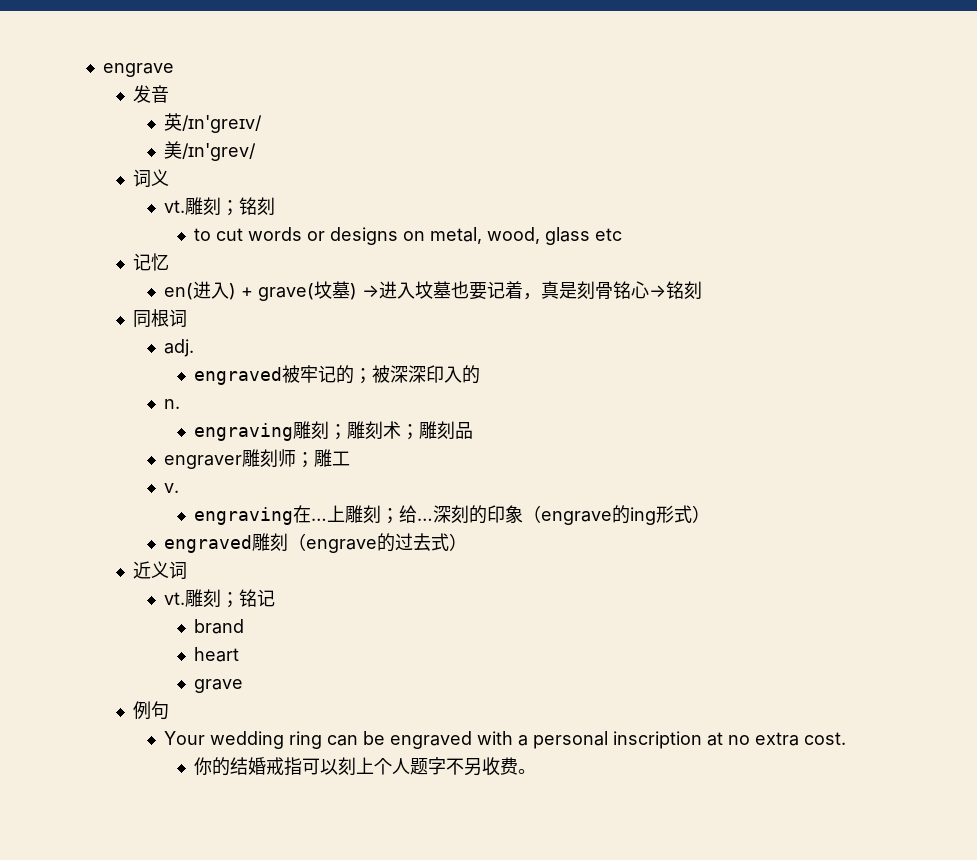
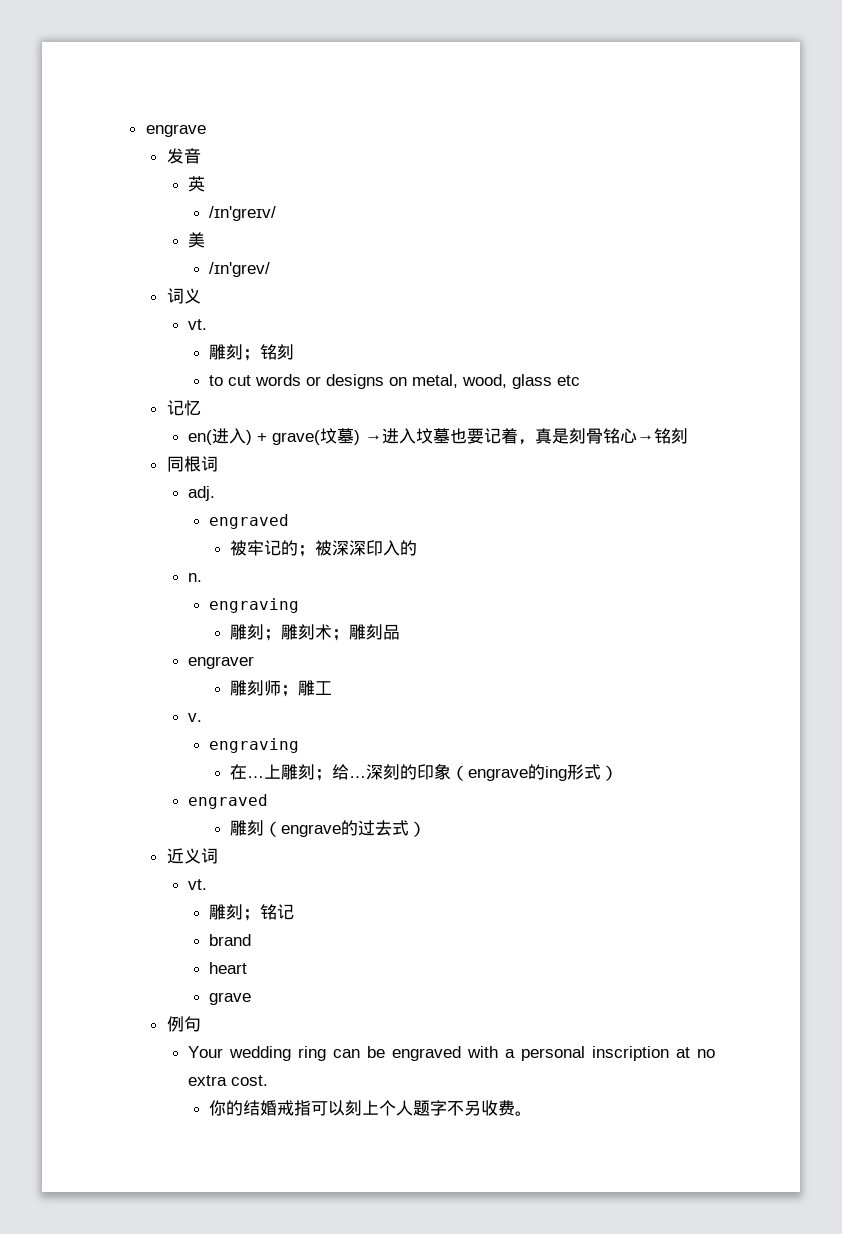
- 英/ɪn'greɪv/
+ 英
+ /ɪn'greɪv/
- 美/ɪn'ɡrev/
+ 美
+ /ɪn'ɡrev/
  词义
- vt.雕刻；铭刻
+ vt.
+ 雕刻；铭刻
  adj.
- engraved被牢记的；被深深印入的
+ engraved
+ 被牢记的；被深深印入的
  n.
- engraving雕刻；雕刻术；雕刻品
+ engraving
+ 雕刻；雕刻术；雕刻品
- engraver雕刻师；雕工
+ engraver
+ 雕刻师；雕工
  v.
- engraving在…
+ engraving
+ 在…
  深刻的印象（engrave的ing形式）
- engraved雕刻（engrave的过去式）
+ engraved
+ 雕刻（engrave的过去式）
  近义词
- vt.雕刻；铭记
+ vt.
+ 雕刻；铭记

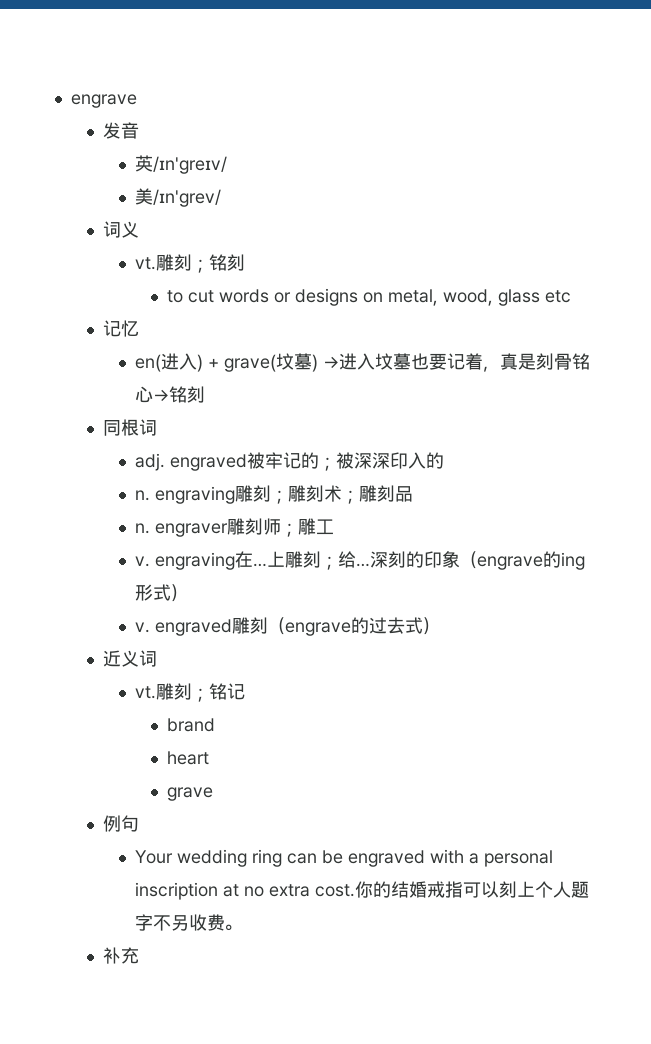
- 英
- /ɪn'greɪv/
+ 英/ɪn'greɪv/
- 美
- /ɪn'ɡrev/
+ 美/ɪn'ɡrev/
  词义
- vt.
- 雕刻；铭刻
+ vt.雕刻；铭刻
- adj.
- engraved
- 被牢记的；被深深印入的
+ adj. engraved被牢记的；被深深印入的
- n.
- engraving
- 雕刻；雕刻术；雕刻品
+ n. engraving雕刻；雕刻术；雕刻品
- engraver
- 雕刻师；雕工
+ n. engraver雕刻师；雕工
- v.
- engraving
- 在…
+ v. engraving在…
  深刻的印象（engrave的ing形式）
- engraved
- 雕刻（engrave的过去式）
+ v. engraved雕刻（engrave的过去式）
  近义词
- vt.
- 雕刻；铭记
+ vt.雕刻；铭记
- Your wedding ring can be engraved with a personal inscription at no extra cost.
- 你的结婚戒指可以刻上个人题字不另收费。
+ Your wedding ring can be engraved with a personal inscription at no extra cost.你的结婚戒指可以刻上个人题字不另收费。
+ 补充

